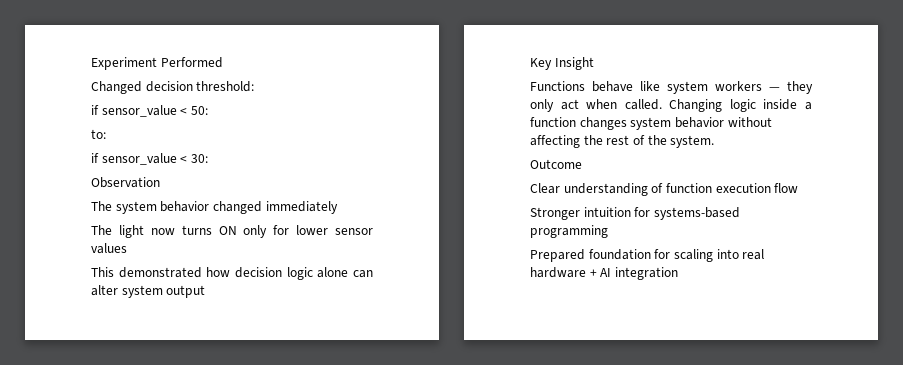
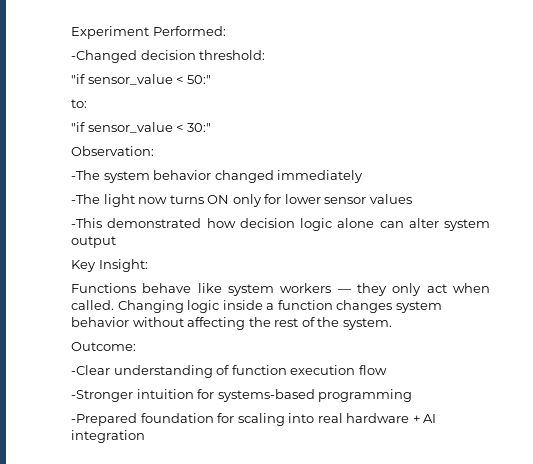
- Experiment Performed
- Changed decision threshold:
+ Experiment Performed:
+ -Changed decision threshold:
- if sensor_value < 50:
+ "if sensor_value < 50:"
- if sensor_value < 30:
- Observation
- The system behavior changed immediately
+ "if sensor_value < 30:"
+ Observation:
+ -The system behavior changed immediately
- The light now turns ON only for lower sensor values
+ -The light now turns ON only for lower sensor values
- This demonstrated how decision logic alone can alter system output
+ -This demonstrated how decision logic alone can alter system output
- Key Insight
+ Key Insight:
- Outcome
- Clear understanding of function execution flow
+ Outcome:
+ -Clear understanding of function execution flow
- Stronger intuition for systems-based programming
+ -Stronger intuition for systems-based programming
- Prepared foundation for scaling into real hardware + AI integration
+ -Prepared foundation for scaling into real hardware + AI integration

